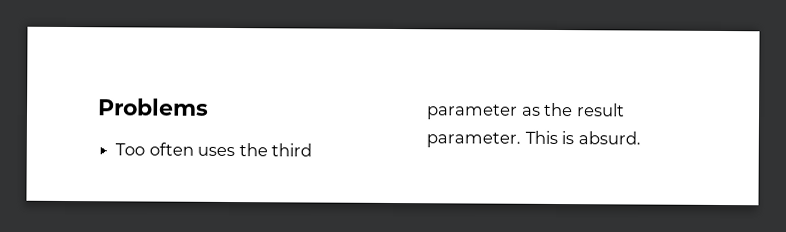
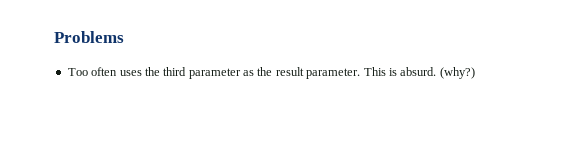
+ (why?)

